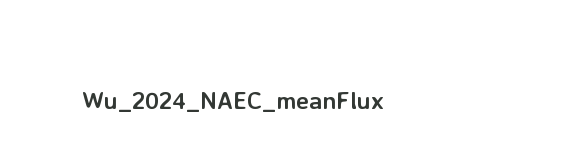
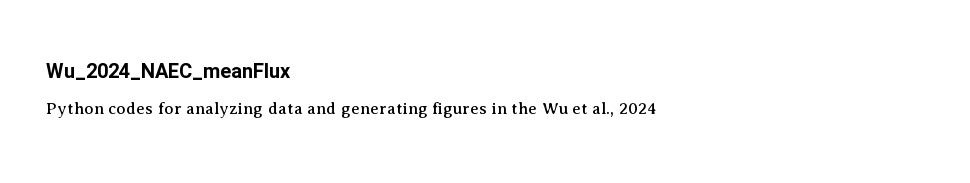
+ Python codes for analyzing data and generating figures in the Wu et al., 2024

